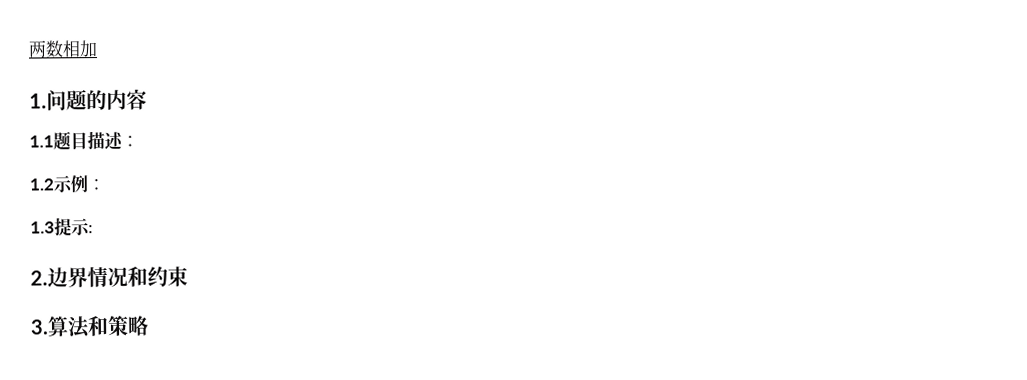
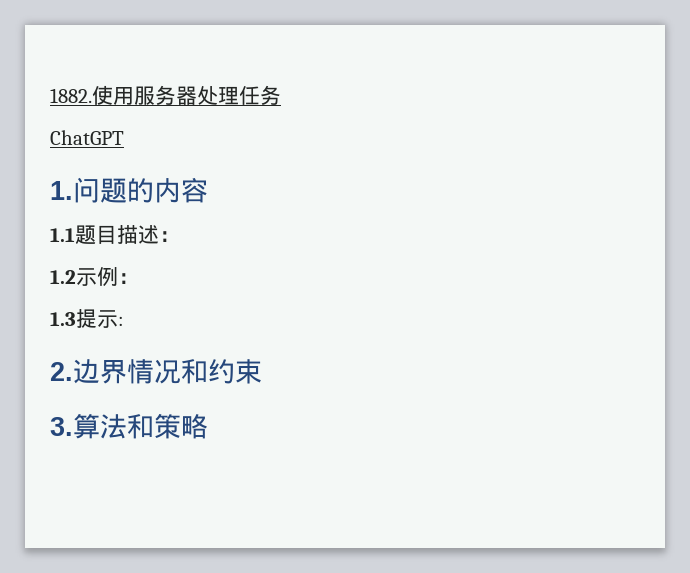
- 两数相加
+ 1882.使用服务器处理任务
+ ChatGPT

